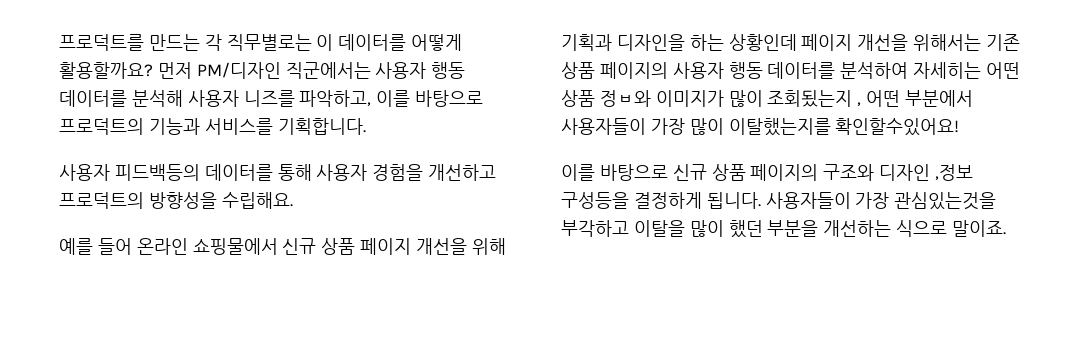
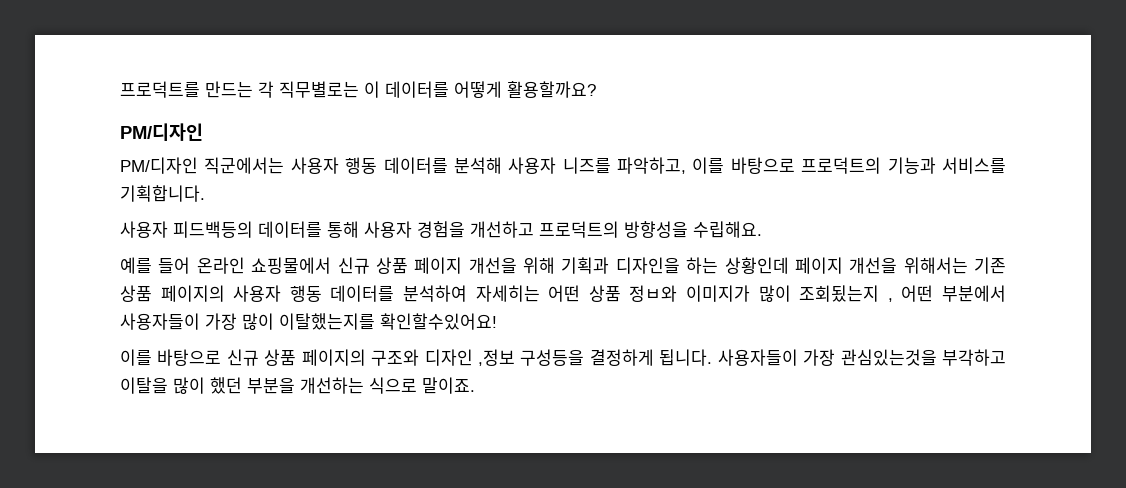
- 프로덕트를 만드는 각 직무별로는 이 데이터를 어떻게 활용할까요? 먼저 PM/디자인 직군에서는 사용자 행동 데이터를 분석해 사용자 니즈를 파악하고, 이를 바탕으로 프로덕트의 기능과 서비스를 기획합니다.
+ 프로덕트를 만드는 각 직무별로는 이 데이터를 어떻게 활용할까요?
+ PM/디자인
+ PM/디자인 직군에서는 사용자 행동 데이터를 분석해 사용자 니즈를 파악하고, 이를 바탕으로 프로덕트의 기능과 서비스를 기획합니다.

